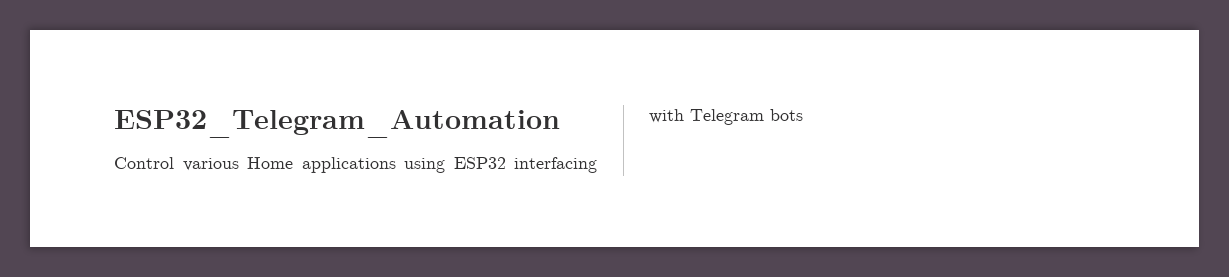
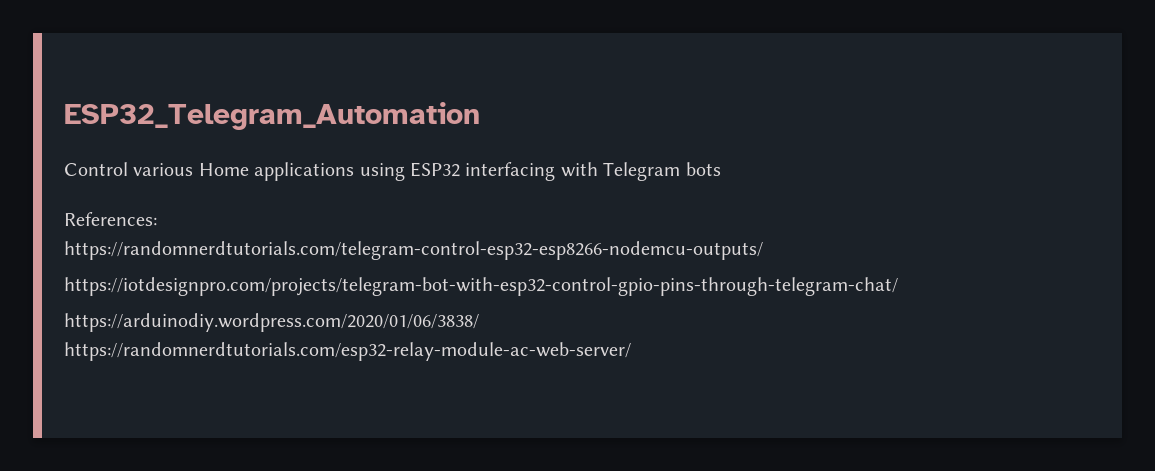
+ References:
+ https://randomnerdtutorials.com/telegram-control-esp32-esp8266-nodemcu-outputs/
+ https://iotdesignpro.com/projects/telegram-bot-with-esp32-control-gpio-pins-through-telegram-chat/
+ https://arduinodiy.wordpress.com/2020/01/06/3838/
+ https://randomnerdtutorials.com/esp32-relay-module-ac-web-server/

